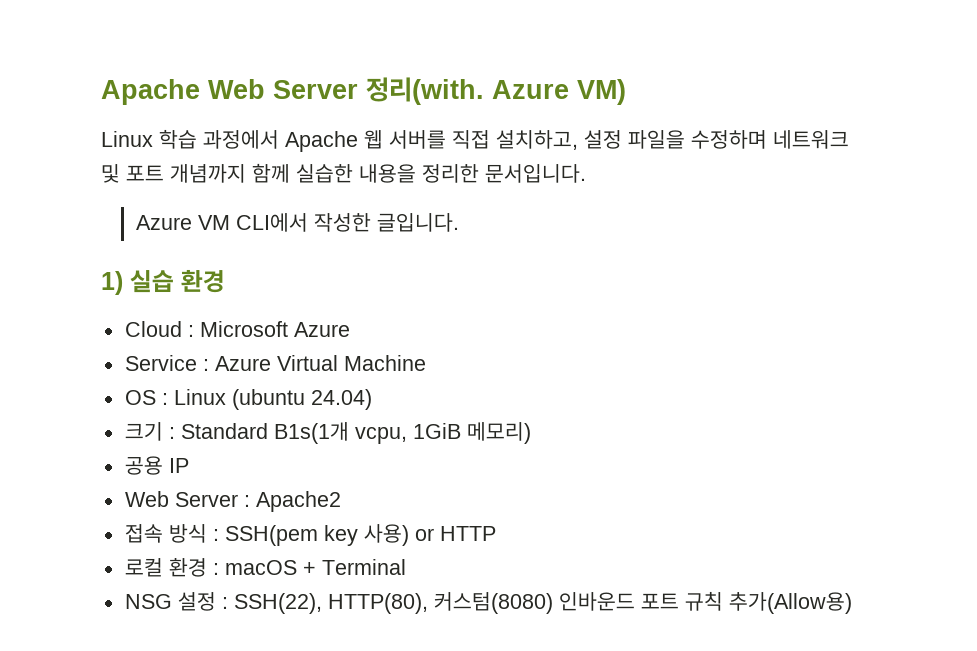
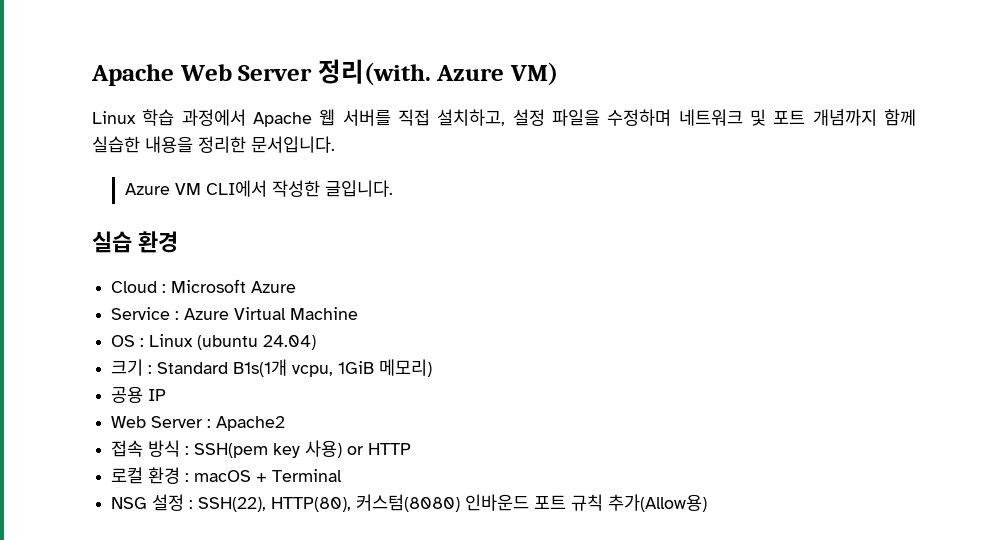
- 1) 실습 환경
+ 실습 환경

